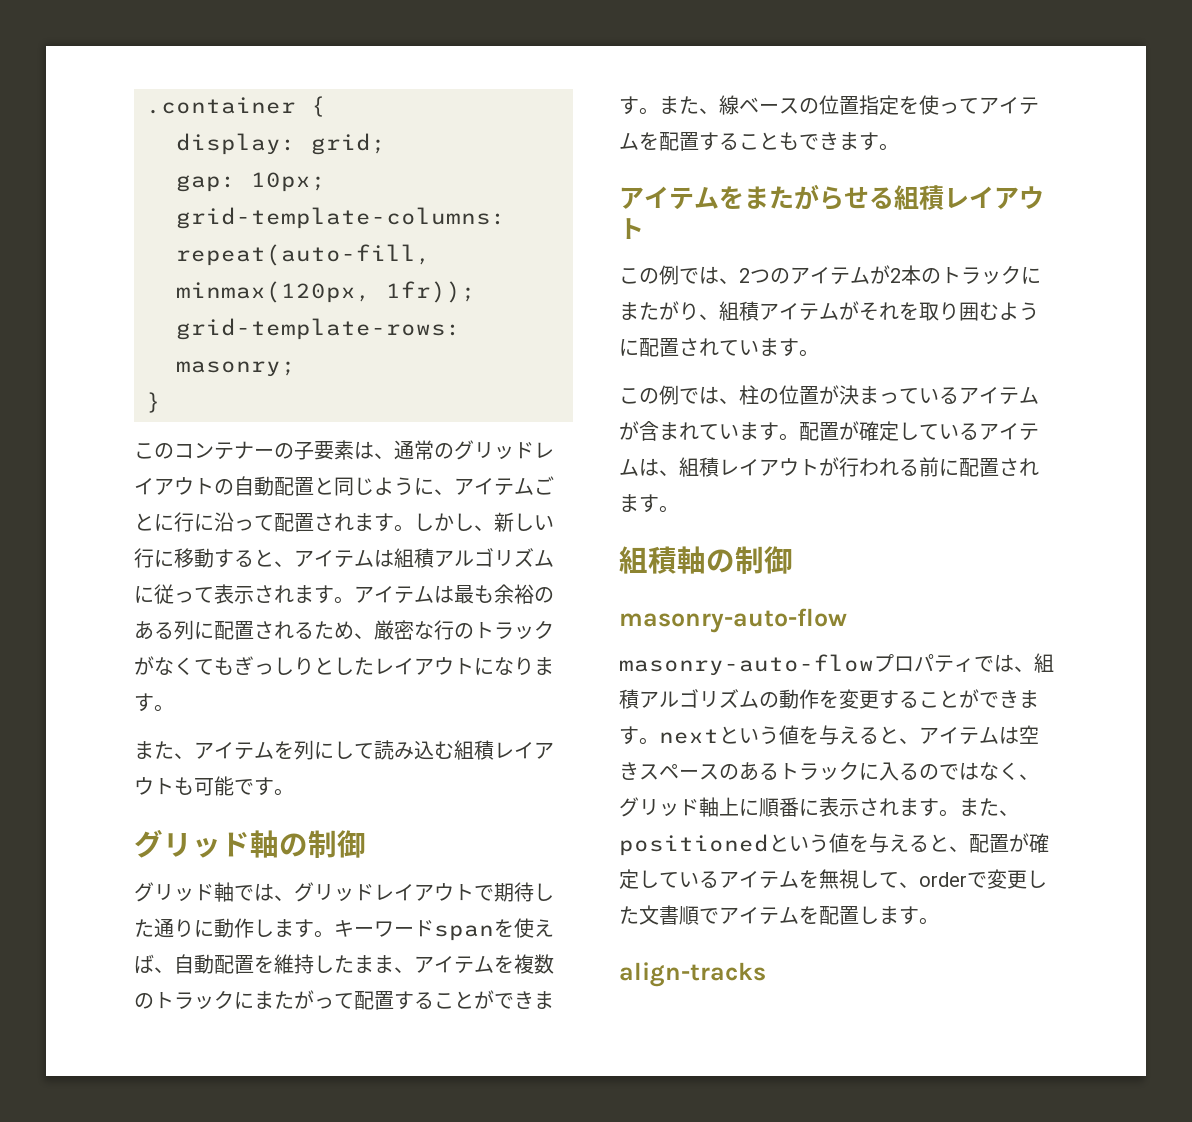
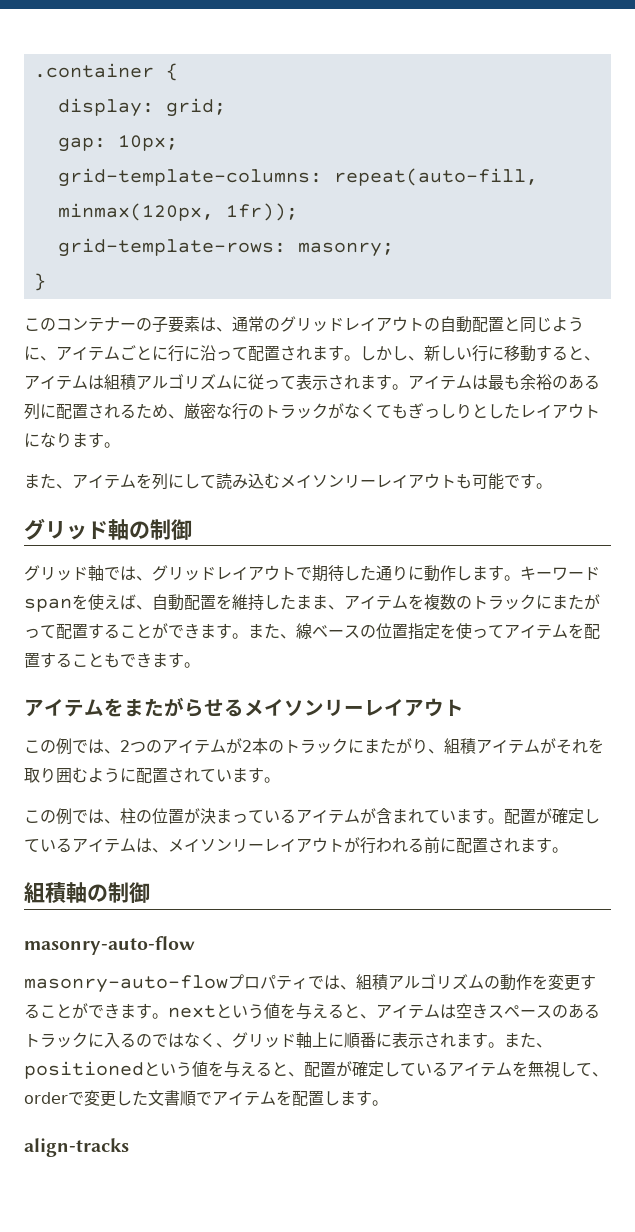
- また、アイテムを列にして読み込む組積レイアウトも可能です。
+ また、アイテムを列にして読み込むメイソンリーレイアウトも可能です。
- アイテムをまたがらせる組積レイアウト
+ アイテムをまたがらせるメイソンリーレイアウト
- 配置が確定しているアイテムは、組積レイアウトが行われる前に配置されます。
+ 配置が確定しているアイテムは、メイソンリーレイアウトが行われる前に配置されます。

